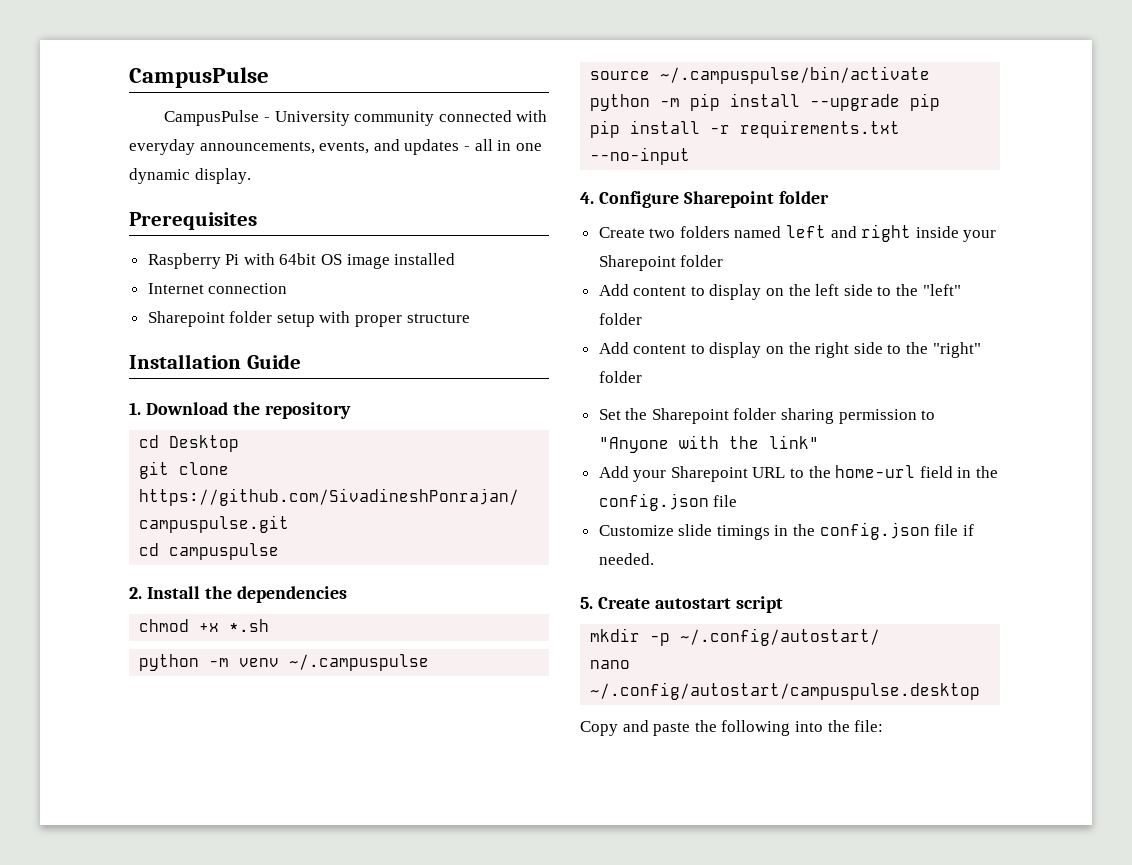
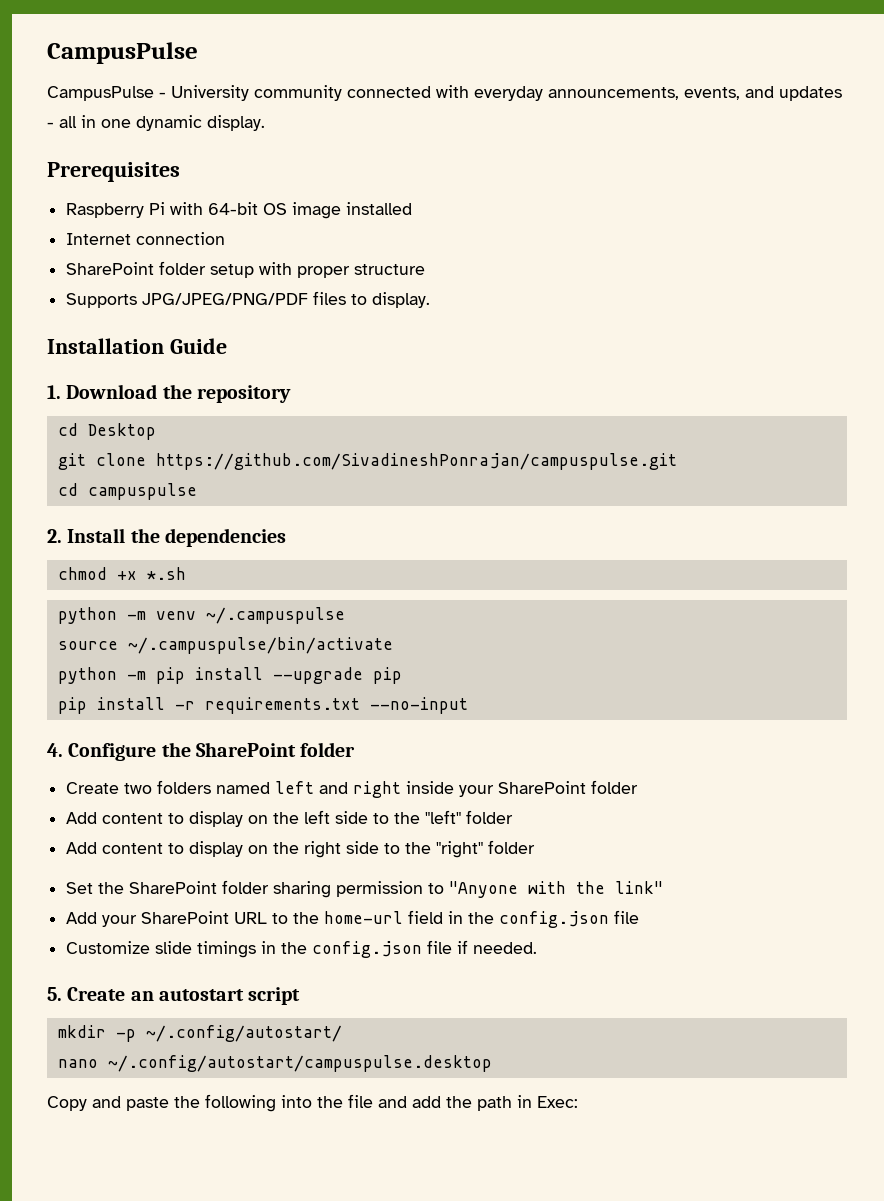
- Raspberry Pi with 64bit OS image installed
+ Raspberry Pi with 64-bit OS image installed
- Sharepoint folder setup with proper structure
+ SharePoint folder setup with proper structure
+ Supports JPG/JPEG/PNG/PDF files to display.
- 4. Configure Sharepoint folder
+ 4. Configure the SharePoint folder
- Create two folders named left and right inside your Sharepoint folder
+ Create two folders named left and right inside your SharePoint folder
- Set the Sharepoint folder sharing permission to "Anyone with the link"
+ Set the SharePoint folder sharing permission to "Anyone with the link"
- Add your Sharepoint URL to the home-url field in the config.json file
+ Add your SharePoint URL to the home-url field in the config.json file
- 5. Create autostart script
+ 5. Create an autostart script
- Copy and paste the following into the file:
+ Copy and paste the following into the file and add the path in Exec:

